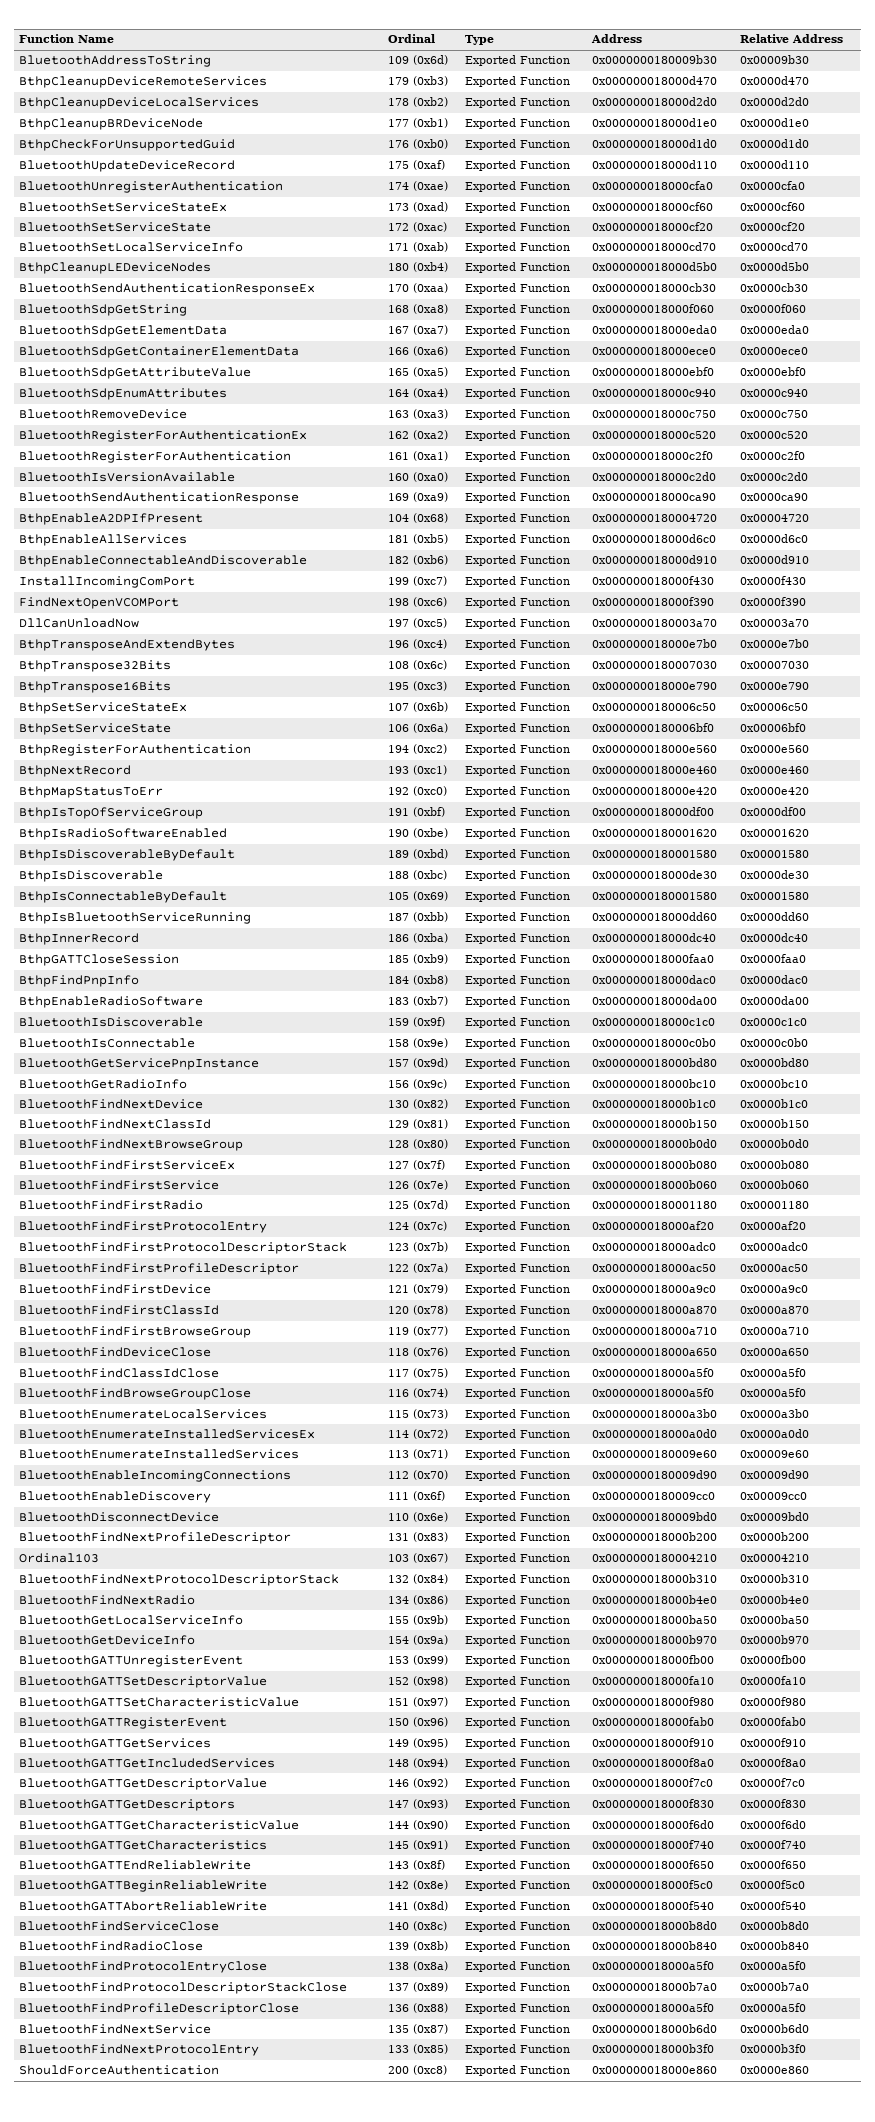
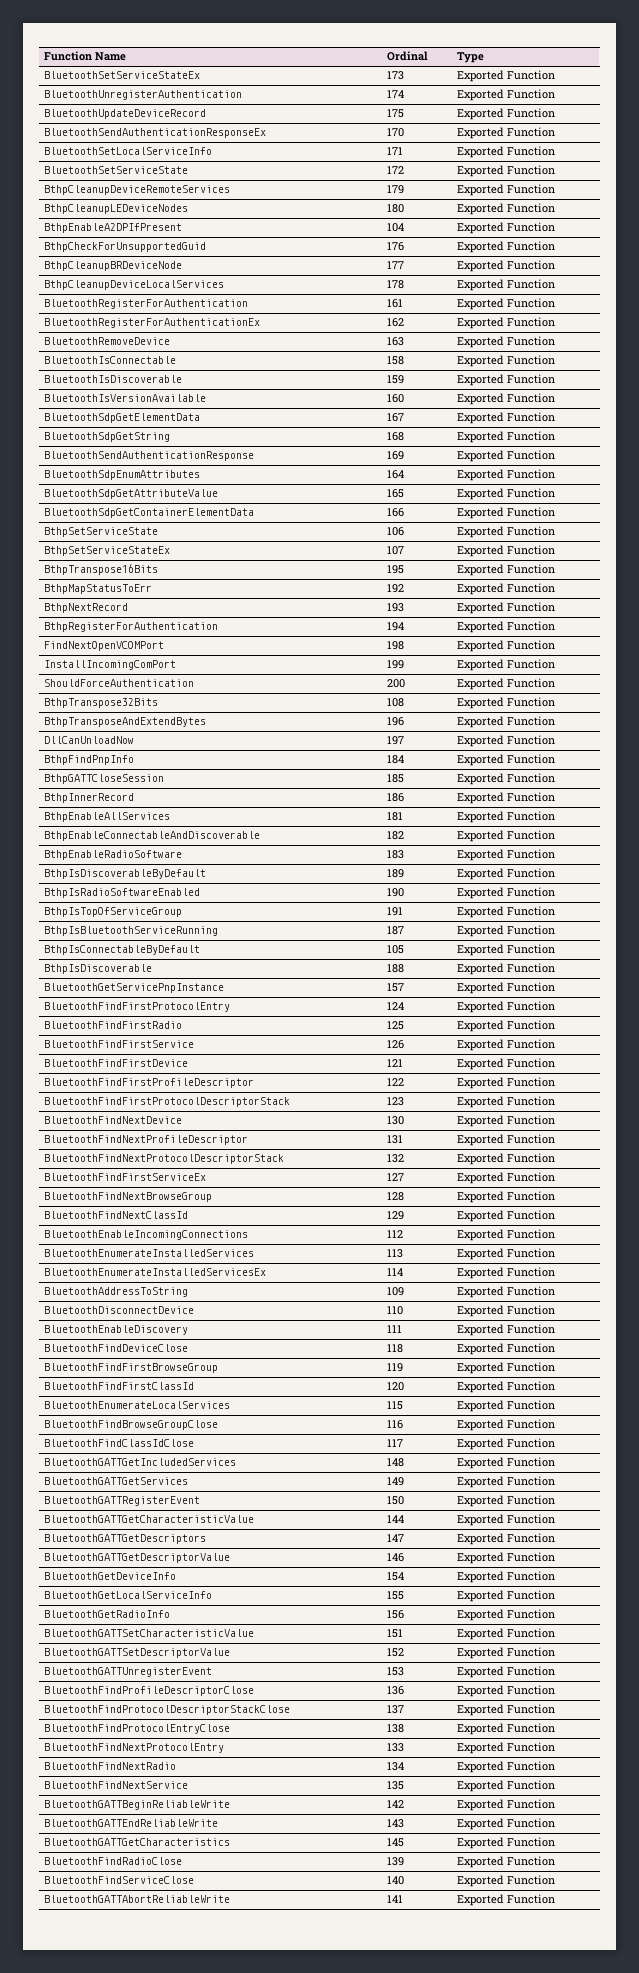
- Function Name | Ordinal | Type | Address | Relative Address
+ Function Name | Ordinal | Type
+ BluetoothSetServiceStateEx | 173 | Exported Function
+ BluetoothUnregisterAuthentication | 174 | Exported Function
+ BluetoothUpdateDeviceRecord | 175 | Exported Function
+ BluetoothSendAuthenticationResponseEx | 170 | Exported Function
+ BluetoothSetLocalServiceInfo | 171 | Exported Function
+ BluetoothSetServiceState | 172 | Exported Function
+ BthpCleanupDeviceRemoteServices | 179 | Exported Function
+ BthpCleanupLEDeviceNodes | 180 | Exported Function
+ BthpEnableA2DPIfPresent | 104 | Exported Function
+ BthpCheckForUnsupportedGuid | 176 | Exported Function
+ BthpCleanupBRDeviceNode | 177 | Exported Function
+ BthpCleanupDeviceLocalServices | 178 | Exported Function
+ BluetoothRegisterForAuthentication | 161 | Exported Function
+ BluetoothRegisterForAuthenticationEx | 162 | Exported Function
+ BluetoothRemoveDevice | 163 | Exported Function
+ BluetoothIsConnectable | 158 | Exported Function
+ BluetoothIsDiscoverable | 159 | Exported Function
+ BluetoothIsVersionAvailable | 160 | Exported Function
+ BluetoothSdpGetElementData | 167 | Exported Function
+ BluetoothSdpGetString | 168 | Exported Function
+ BluetoothSendAuthenticationResponse | 169 | Exported Function
+ BluetoothSdpEnumAttributes | 164 | Exported Function
+ BluetoothSdpGetAttributeValue | 165 | Exported Function
+ BluetoothSdpGetContainerElementData | 166 | Exported Function
+ BthpSetServiceState | 106 | Exported Function
+ BthpSetServiceStateEx | 107 | Exported Function
+ BthpTranspose16Bits | 195 | Exported Function
+ BthpMapStatusToErr | 192 | Exported Function
+ BthpNextRecord | 193 | Exported Function
+ BthpRegisterForAuthentication | 194 | Exported Function
+ FindNextOpenVCOMPort | 198 | Exported Function
+ InstallIncomingComPort | 199 | Exported Function
+ ShouldForceAuthentication | 200 | Exported Function
+ BthpTranspose32Bits | 108 | Exported Function
+ BthpTransposeAndExtendBytes | 196 | Exported Function
+ DllCanUnloadNow | 197 | Exported Function
+ BthpFindPnpInfo | 184 | Exported Function
+ BthpGATTCloseSession | 185 | Exported Function
+ BthpInnerRecord | 186 | Exported Function
+ BthpEnableAllServices | 181 | Exported Function
+ BthpEnableConnectableAndDiscoverable | 182 | Exported Function
+ BthpEnableRadioSoftware | 183 | Exported Function
+ BthpIsDiscoverableByDefault | 189 | Exported Function
+ BthpIsRadioSoftwareEnabled | 190 | Exported Function
+ BthpIsTopOfServiceGroup | 191 | Exported Function
+ BthpIsBluetoothServiceRunning | 187 | Exported Function
+ BthpIsConnectableByDefault | 105 | Exported Function
+ BthpIsDiscoverable | 188 | Exported Function
+ BluetoothGetServicePnpInstance | 157 | Exported Function
+ BluetoothFindFirstProtocolEntry | 124 | Exported Function
+ BluetoothFindFirstRadio | 125 | Exported Function
+ BluetoothFindFirstService | 126 | Exported Function
+ BluetoothFindFirstDevice | 121 | Exported Function
+ BluetoothFindFirstProfileDescriptor | 122 | Exported Function
+ BluetoothFindFirstProtocolDescriptorStack | 123 | Exported Function
+ BluetoothFindNextDevice | 130 | Exported Function
+ BluetoothFindNextProfileDescriptor | 131 | Exported Function
+ BluetoothFindNextProtocolDescriptorStack | 132 | Exported Function
+ BluetoothFindFirstServiceEx | 127 | Exported Function
+ BluetoothFindNextBrowseGroup | 128 | Exported Function
+ BluetoothFindNextClassId | 129 | Exported Function
+ BluetoothEnableIncomingConnections | 112 | Exported Function
+ BluetoothEnumerateInstalledServices | 113 | Exported Function
+ BluetoothEnumerateInstalledServicesEx | 114 | Exported Function
- BluetoothAddressToString | 109 (0x6d) | Exported Function | 0x0000000180009b30 | 0x00009b30
- BthpCleanupDeviceRemoteServices | 179 (0xb3) | Exported Function | 0x000000018000d470 | 0x0000d470
- BthpCleanupDeviceLocalServices | 178 (0xb2) | Exported Function | 0x000000018000d2d0 | 0x0000d2d0
- BthpCleanupBRDeviceNode | 177 (0xb1) | Exported Function | 0x000000018000d1e0 | 0x0000d1e0
- BthpCheckForUnsupportedGuid | 176 (0xb0) | Exported Function | 0x000000018000d1d0 | 0x0000d1d0
- BluetoothUpdateDeviceRecord | 175 (0xaf) | Exported Function | 0x000000018000d110 | 0x0000d110
- BluetoothUnregisterAuthentication | 174 (0xae) | Exported Function | 0x000000018000cfa0 | 0x0000cfa0
- BluetoothSetServiceStateEx | 173 (0xad) | Exported Function | 0x000000018000cf60 | 0x0000cf60
- BluetoothSetServiceState | 172 (0xac) | Exported Function | 0x000000018000cf20 | 0x0000cf20
- BluetoothSetLocalServiceInfo | 171 (0xab) | Exported Function | 0x000000018000cd70 | 0x0000cd70
- BthpCleanupLEDeviceNodes | 180 (0xb4) | Exported Function | 0x000000018000d5b0 | 0x0000d5b0
- BluetoothSendAuthenticationResponseEx | 170 (0xaa) | Exported Function | 0x000000018000cb30 | 0x0000cb30
- BluetoothSdpGetString | 168 (0xa8) | Exported Function | 0x000000018000f060 | 0x0000f060
- BluetoothSdpGetElementData | 167 (0xa7) | Exported Function | 0x000000018000eda0 | 0x0000eda0
- BluetoothSdpGetContainerElementData | 166 (0xa6) | Exported Function | 0x000000018000ece0 | 0x0000ece0
- BluetoothSdpGetAttributeValue | 165 (0xa5) | Exported Function | 0x000000018000ebf0 | 0x0000ebf0
- BluetoothSdpEnumAttributes | 164 (0xa4) | Exported Function | 0x000000018000c940 | 0x0000c940
- BluetoothRemoveDevice | 163 (0xa3) | Exported Function | 0x000000018000c750 | 0x0000c750
- BluetoothRegisterForAuthenticationEx | 162 (0xa2) | Exported Function | 0x000000018000c520 | 0x0000c520
- BluetoothRegisterForAuthentication | 161 (0xa1) | Exported Function | 0x000000018000c2f0 | 0x0000c2f0
- BluetoothIsVersionAvailable | 160 (0xa0) | Exported Function | 0x000000018000c2d0 | 0x0000c2d0
- BluetoothSendAuthenticationResponse | 169 (0xa9) | Exported Function | 0x000000018000ca90 | 0x0000ca90
- BthpEnableA2DPIfPresent | 104 (0x68) | Exported Function | 0x0000000180004720 | 0x00004720
- BthpEnableAllServices | 181 (0xb5) | Exported Function | 0x000000018000d6c0 | 0x0000d6c0
- BthpEnableConnectableAndDiscoverable | 182 (0xb6) | Exported Function | 0x000000018000d910 | 0x0000d910
- InstallIncomingComPort | 199 (0xc7) | Exported Function | 0x000000018000f430 | 0x0000f430
- FindNextOpenVCOMPort | 198 (0xc6) | Exported Function | 0x000000018000f390 | 0x0000f390
- DllCanUnloadNow | 197 (0xc5) | Exported Function | 0x0000000180003a70 | 0x00003a70
- BthpTransposeAndExtendBytes | 196 (0xc4) | Exported Function | 0x000000018000e7b0 | 0x0000e7b0
- BthpTranspose32Bits | 108 (0x6c) | Exported Function | 0x0000000180007030 | 0x00007030
- BthpTranspose16Bits | 195 (0xc3) | Exported Function | 0x000000018000e790 | 0x0000e790
- BthpSetServiceStateEx | 107 (0x6b) | Exported Function | 0x0000000180006c50 | 0x00006c50
- BthpSetServiceState | 106 (0x6a) | Exported Function | 0x0000000180006bf0 | 0x00006bf0
- BthpRegisterForAuthentication | 194 (0xc2) | Exported Function | 0x000000018000e560 | 0x0000e560
- BthpNextRecord | 193 (0xc1) | Exported Function | 0x000000018000e460 | 0x0000e460
- BthpMapStatusToErr | 192 (0xc0) | Exported Function | 0x000000018000e420 | 0x0000e420
- BthpIsTopOfServiceGroup | 191 (0xbf) | Exported Function | 0x000000018000df00 | 0x0000df00
- BthpIsRadioSoftwareEnabled | 190 (0xbe) | Exported Function | 0x0000000180001620 | 0x00001620
- BthpIsDiscoverableByDefault | 189 (0xbd) | Exported Function | 0x0000000180001580 | 0x00001580
- BthpIsDiscoverable | 188 (0xbc) | Exported Function | 0x000000018000de30 | 0x0000de30
- BthpIsConnectableByDefault | 105 (0x69) | Exported Function | 0x0000000180001580 | 0x00001580
- BthpIsBluetoothServiceRunning | 187 (0xbb) | Exported Function | 0x000000018000dd60 | 0x0000dd60
- BthpInnerRecord | 186 (0xba) | Exported Function | 0x000000018000dc40 | 0x0000dc40
- BthpGATTCloseSession | 185 (0xb9) | Exported Function | 0x000000018000faa0 | 0x0000faa0
- BthpFindPnpInfo | 184 (0xb8) | Exported Function | 0x000000018000dac0 | 0x0000dac0
- BthpEnableRadioSoftware | 183 (0xb7) | Exported Function | 0x000000018000da00 | 0x0000da00
- BluetoothIsDiscoverable | 159 (0x9f) | Exported Function | 0x000000018000c1c0 | 0x0000c1c0
- BluetoothIsConnectable | 158 (0x9e) | Exported Function | 0x000000018000c0b0 | 0x0000c0b0
- BluetoothGetServicePnpInstance | 157 (0x9d) | Exported Function | 0x000000018000bd80 | 0x0000bd80
+ BluetoothAddressToString | 109 | Exported Function
+ BluetoothDisconnectDevice | 110 | Exported Function
+ BluetoothEnableDiscovery | 111 | Exported Function
+ BluetoothFindDeviceClose | 118 | Exported Function
+ BluetoothFindFirstBrowseGroup | 119 | Exported Function
+ BluetoothFindFirstClassId | 120 | Exported Function
+ BluetoothEnumerateLocalServices | 115 | Exported Function
+ BluetoothFindBrowseGroupClose | 116 | Exported Function
+ BluetoothFindClassIdClose | 117 | Exported Function
+ BluetoothGATTGetIncludedServices | 148 | Exported Function
+ BluetoothGATTGetServices | 149 | Exported Function
+ BluetoothGATTRegisterEvent | 150 | Exported Function
+ BluetoothGATTGetCharacteristicValue | 144 | Exported Function
+ BluetoothGATTGetDescriptors | 147 | Exported Function
+ BluetoothGATTGetDescriptorValue | 146 | Exported Function
+ BluetoothGetDeviceInfo | 154 | Exported Function
+ BluetoothGetLocalServiceInfo | 155 | Exported Function
- BluetoothGetRadioInfo | 156 (0x9c) | Exported Function | 0x000000018000bc10 | 0x0000bc10
- BluetoothFindNextDevice | 130 (0x82) | Exported Function | 0x000000018000b1c0 | 0x0000b1c0
- BluetoothFindNextClassId | 129 (0x81) | Exported Function | 0x000000018000b150 | 0x0000b150
- BluetoothFindNextBrowseGroup | 128 (0x80) | Exported Function | 0x000000018000b0d0 | 0x0000b0d0
- BluetoothFindFirstServiceEx | 127 (0x7f) | Exported Function | 0x000000018000b080 | 0x0000b080
- BluetoothFindFirstService | 126 (0x7e) | Exported Function | 0x000000018000b060 | 0x0000b060
- BluetoothFindFirstRadio | 125 (0x7d) | Exported Function | 0x0000000180001180 | 0x00001180
- BluetoothFindFirstProtocolEntry | 124 (0x7c) | Exported Function | 0x000000018000af20 | 0x0000af20
- BluetoothFindFirstProtocolDescriptorStack | 123 (0x7b) | Exported Function | 0x000000018000adc0 | 0x0000adc0
- BluetoothFindFirstProfileDescriptor | 122 (0x7a) | Exported Function | 0x000000018000ac50 | 0x0000ac50
- BluetoothFindFirstDevice | 121 (0x79) | Exported Function | 0x000000018000a9c0 | 0x0000a9c0
- BluetoothFindFirstClassId | 120 (0x78) | Exported Function | 0x000000018000a870 | 0x0000a870
- BluetoothFindFirstBrowseGroup | 119 (0x77) | Exported Function | 0x000000018000a710 | 0x0000a710
- BluetoothFindDeviceClose | 118 (0x76) | Exported Function | 0x000000018000a650 | 0x0000a650
- BluetoothFindClassIdClose | 117 (0x75) | Exported Function | 0x000000018000a5f0 | 0x0000a5f0
- BluetoothFindBrowseGroupClose | 116 (0x74) | Exported Function | 0x000000018000a5f0 | 0x0000a5f0
- BluetoothEnumerateLocalServices | 115 (0x73) | Exported Function | 0x000000018000a3b0 | 0x0000a3b0
- BluetoothEnumerateInstalledServicesEx | 114 (0x72) | Exported Function | 0x000000018000a0d0 | 0x0000a0d0
- BluetoothEnumerateInstalledServices | 113 (0x71) | Exported Function | 0x0000000180009e60 | 0x00009e60
- BluetoothEnableIncomingConnections | 112 (0x70) | Exported Function | 0x0000000180009d90 | 0x00009d90
- BluetoothEnableDiscovery | 111 (0x6f) | Exported Function | 0x0000000180009cc0 | 0x00009cc0
- BluetoothDisconnectDevice | 110 (0x6e) | Exported Function | 0x0000000180009bd0 | 0x00009bd0
- BluetoothFindNextProfileDescriptor | 131 (0x83) | Exported Function | 0x000000018000b200 | 0x0000b200
- Ordinal103 | 103 (0x67) | Exported Function | 0x0000000180004210 | 0x00004210
- BluetoothFindNextProtocolDescriptorStack | 132 (0x84) | Exported Function | 0x000000018000b310 | 0x0000b310
+ BluetoothGetRadioInfo | 156 | Exported Function
+ BluetoothGATTSetCharacteristicValue | 151 | Exported Function
+ BluetoothGATTSetDescriptorValue | 152 | Exported Function
+ BluetoothGATTUnregisterEvent | 153 | Exported Function
+ BluetoothFindProfileDescriptorClose | 136 | Exported Function
+ BluetoothFindProtocolDescriptorStackClose | 137 | Exported Function
+ BluetoothFindProtocolEntryClose | 138 | Exported Function
+ BluetoothFindNextProtocolEntry | 133 | Exported Function
- BluetoothFindNextRadio | 134 (0x86) | Exported Function | 0x000000018000b4e0 | 0x0000b4e0
- BluetoothGetLocalServiceInfo | 155 (0x9b) | Exported Function | 0x000000018000ba50 | 0x0000ba50
- BluetoothGetDeviceInfo | 154 (0x9a) | Exported Function | 0x000000018000b970 | 0x0000b970
- BluetoothGATTUnregisterEvent | 153 (0x99) | Exported Function | 0x000000018000fb00 | 0x0000fb00
- BluetoothGATTSetDescriptorValue | 152 (0x98) | Exported Function | 0x000000018000fa10 | 0x0000fa10
- BluetoothGATTSetCharacteristicValue | 151 (0x97) | Exported Function | 0x000000018000f980 | 0x0000f980
- BluetoothGATTRegisterEvent | 150 (0x96) | Exported Function | 0x000000018000fab0 | 0x0000fab0
- BluetoothGATTGetServices | 149 (0x95) | Exported Function | 0x000000018000f910 | 0x0000f910
- BluetoothGATTGetIncludedServices | 148 (0x94) | Exported Function | 0x000000018000f8a0 | 0x0000f8a0
- BluetoothGATTGetDescriptorValue | 146 (0x92) | Exported Function | 0x000000018000f7c0 | 0x0000f7c0
- BluetoothGATTGetDescriptors | 147 (0x93) | Exported Function | 0x000000018000f830 | 0x0000f830
- BluetoothGATTGetCharacteristicValue | 144 (0x90) | Exported Function | 0x000000018000f6d0 | 0x0000f6d0
+ BluetoothFindNextRadio | 134 | Exported Function
+ BluetoothFindNextService | 135 | Exported Function
+ BluetoothGATTBeginReliableWrite | 142 | Exported Function
+ BluetoothGATTEndReliableWrite | 143 | Exported Function
- BluetoothGATTGetCharacteristics | 145 (0x91) | Exported Function | 0x000000018000f740 | 0x0000f740
- BluetoothGATTEndReliableWrite | 143 (0x8f) | Exported Function | 0x000000018000f650 | 0x0000f650
- BluetoothGATTBeginReliableWrite | 142 (0x8e) | Exported Function | 0x000000018000f5c0 | 0x0000f5c0
+ BluetoothGATTGetCharacteristics | 145 | Exported Function
+ BluetoothFindRadioClose | 139 | Exported Function
+ BluetoothFindServiceClose | 140 | Exported Function
- BluetoothGATTAbortReliableWrite | 141 (0x8d) | Exported Function | 0x000000018000f540 | 0x0000f540
- BluetoothFindServiceClose | 140 (0x8c) | Exported Function | 0x000000018000b8d0 | 0x0000b8d0
- BluetoothFindRadioClose | 139 (0x8b) | Exported Function | 0x000000018000b840 | 0x0000b840
- BluetoothFindProtocolEntryClose | 138 (0x8a) | Exported Function | 0x000000018000a5f0 | 0x0000a5f0
- BluetoothFindProtocolDescriptorStackClose | 137 (0x89) | Exported Function | 0x000000018000b7a0 | 0x0000b7a0
- BluetoothFindProfileDescriptorClose | 136 (0x88) | Exported Function | 0x000000018000a5f0 | 0x0000a5f0
- BluetoothFindNextService | 135 (0x87) | Exported Function | 0x000000018000b6d0 | 0x0000b6d0
- BluetoothFindNextProtocolEntry | 133 (0x85) | Exported Function | 0x000000018000b3f0 | 0x0000b3f0
- ShouldForceAuthentication | 200 (0xc8) | Exported Function | 0x000000018000e860 | 0x0000e860
+ BluetoothGATTAbortReliableWrite | 141 | Exported Function

